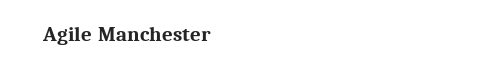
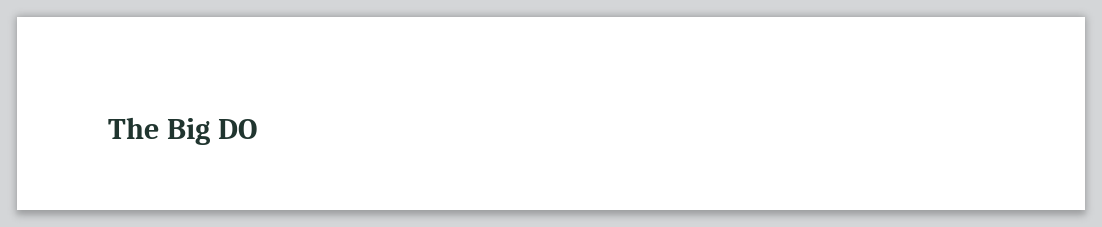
- Agile Manchester
+ The Big DO

